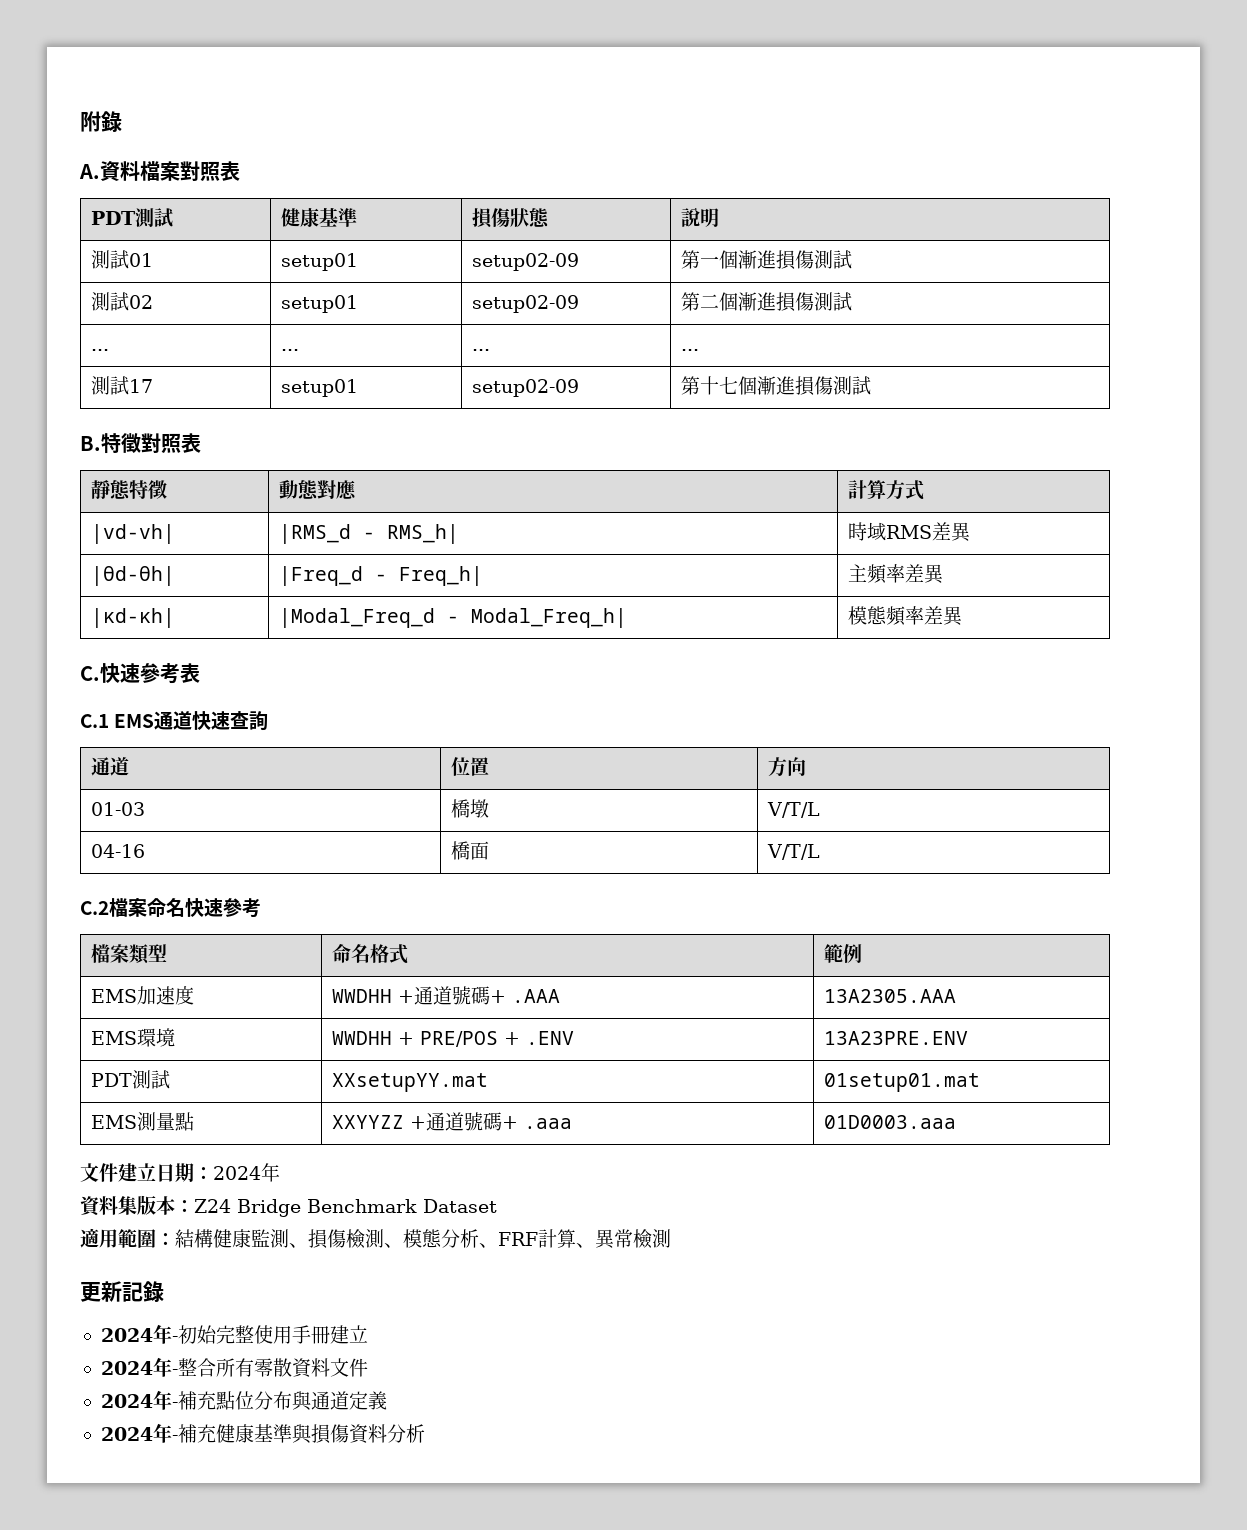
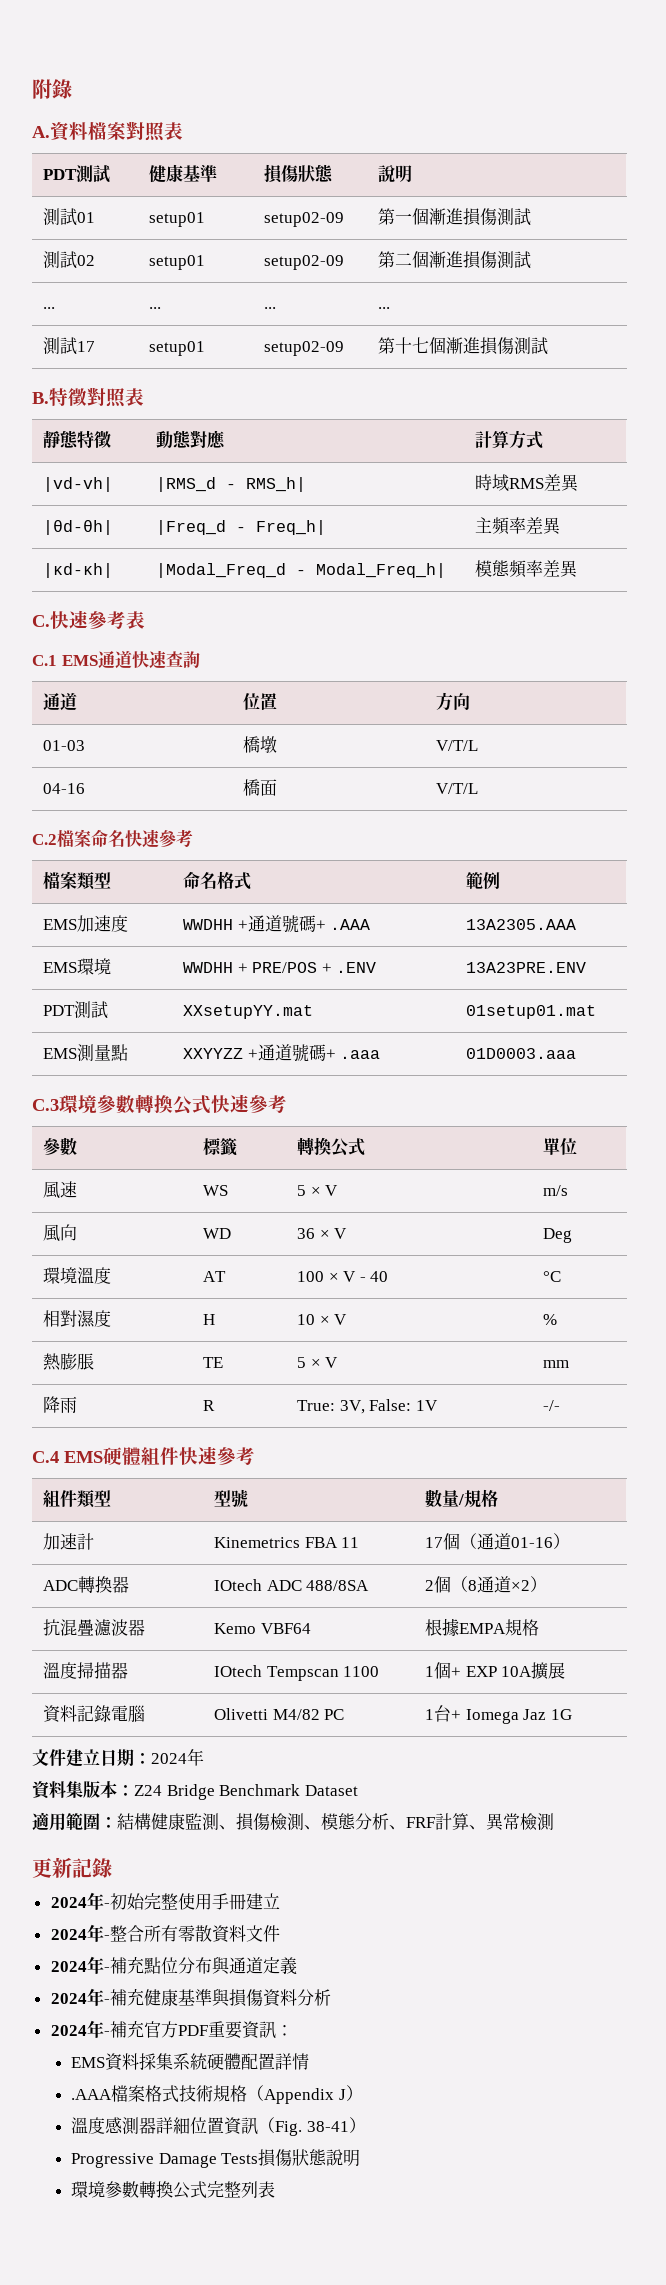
+ C.3環境參數轉換公式快速參考
+ 參數 | 標籤 | 轉換公式 | 單位
+ 風速 | WS | 5 × V | m/s
+ 風向 | WD | 36 × V | Deg
+ 環境溫度 | AT | 100 × V - 40 | °C
+ 相對濕度 | H | 10 × V | %
+ 熱膨脹 | TE | 5 × V | mm
+ 降雨 | R | True: 3V, False: 1V | -/-
+ C.4 EMS硬體組件快速參考
+ 組件類型 | 型號 | 數量/規格
+ 加速計 | Kinemetrics FBA 11 | 17個（通道01-16）
+ ADC轉換器 | IOtech ADC 488/8SA | 2個（8通道×2）
+ 抗混疊濾波器 | Kemo VBF64 | 根據EMPA規格
+ 溫度掃描器 | IOtech Tempscan 1100 | 1個+ EXP 10A擴展
+ 資料記錄電腦 | Olivetti M4/82 PC | 1台+ Iomega Jaz 1G
+ 2024年-補充官方PDF重要資訊：
+ EMS資料採集系統硬體配置詳情
+ .AAA檔案格式技術規格（Appendix J）
+ 溫度感測器詳細位置資訊（Fig. 38-41）
+ Progressive Damage Tests損傷狀態說明
+ 環境參數轉換公式完整列表

